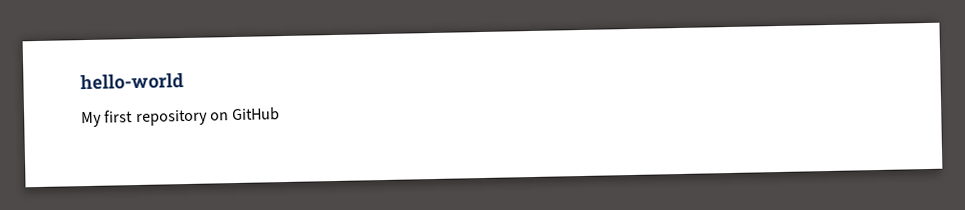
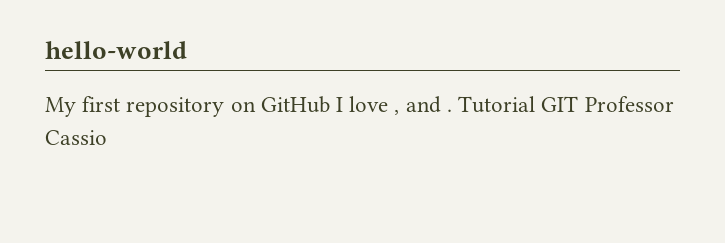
- My first repository on GitHub
+ My first repository on GitHub I love , and . Tutorial GIT Professor Cassio

